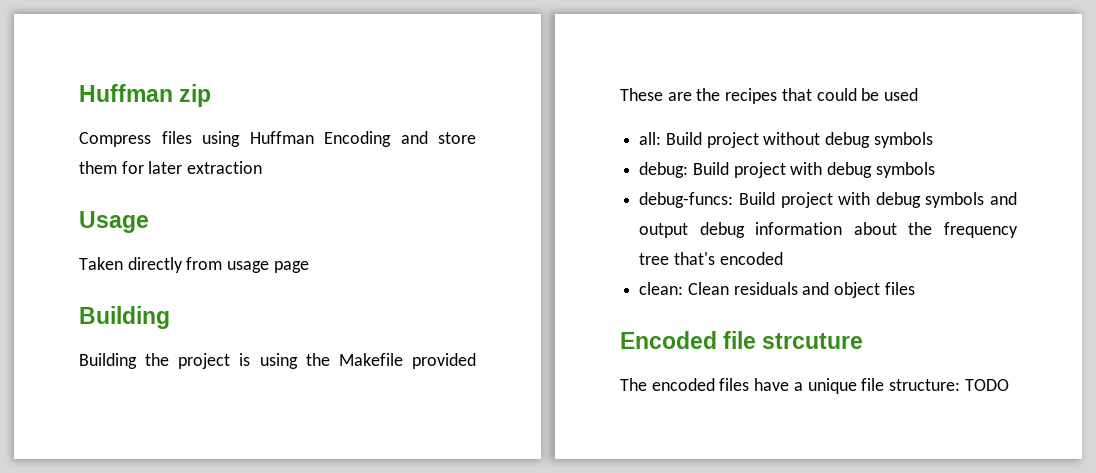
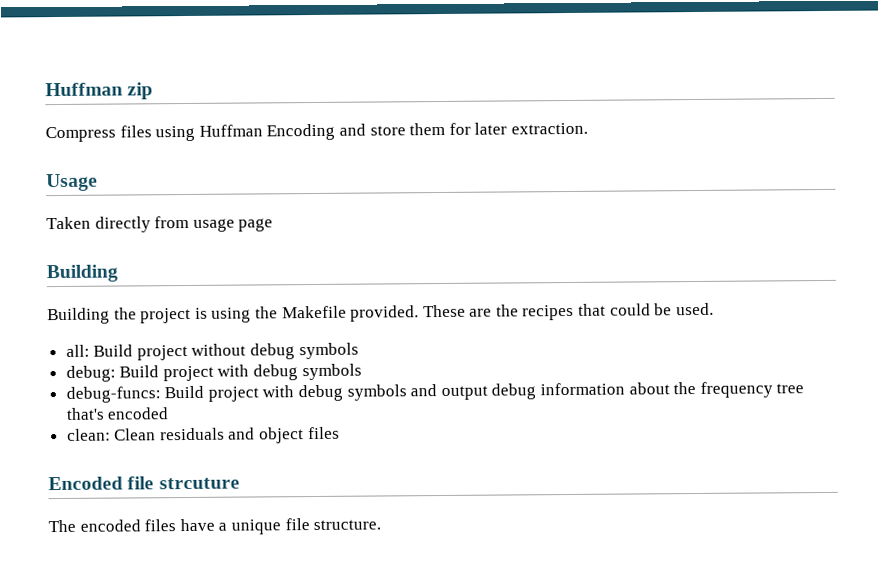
- Compress files using Huffman Encoding and store them for later extraction
+ Compress files using Huffman Encoding and store them for later extraction.
- Building the project is using the Makefile provided These are the recipes that could be used
+ Building the project is using the Makefile provided. These are the recipes that could be used.
- The encoded files have a unique file structure: TODO
+ The encoded files have a unique file structure.

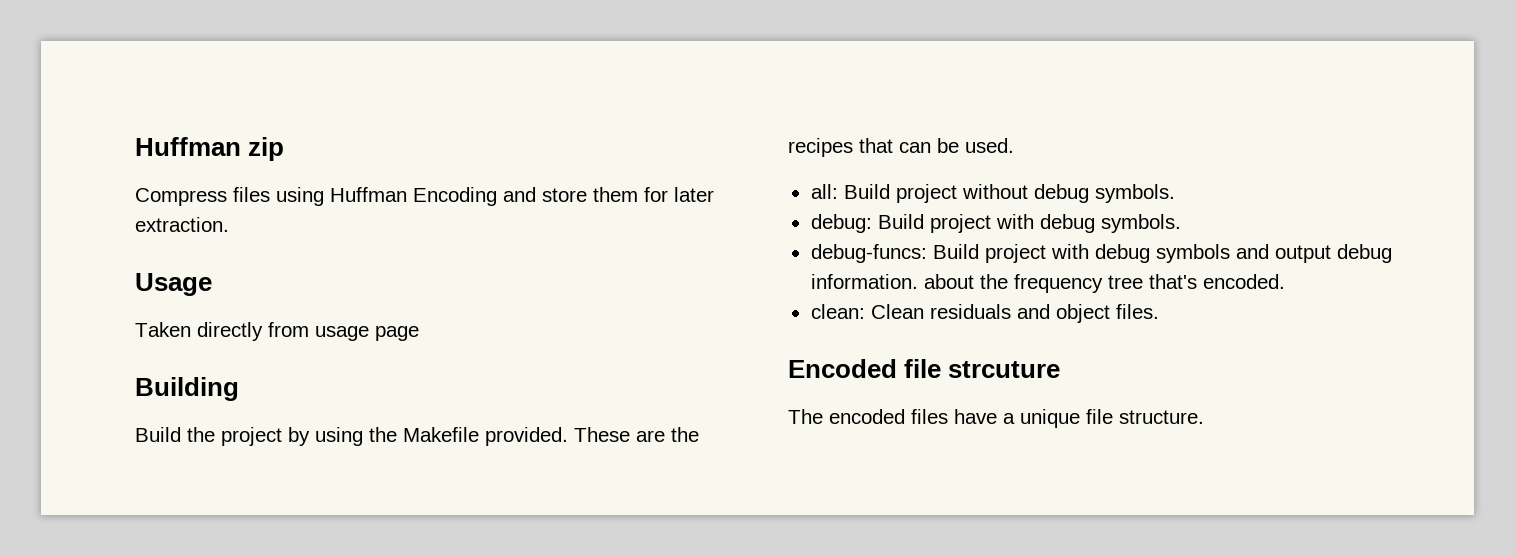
- Building the project is using the Makefile provided.
+ Build the project by using the Makefile provided.
- These are the recipes that could be used.
+ These are the recipes that can be used.
- all: Build project without debug symbols
+ all: Build project without debug symbols.
- debug: Build project with debug symbols
+ debug: Build project with debug symbols.
- debug-funcs: Build project with debug symbols and output debug information about the frequency tree that's encoded
+ debug-funcs: Build project with debug symbols and output debug information. about the frequency tree that's encoded.
- clean: Clean residuals and object files
+ clean: Clean residuals and object files.

